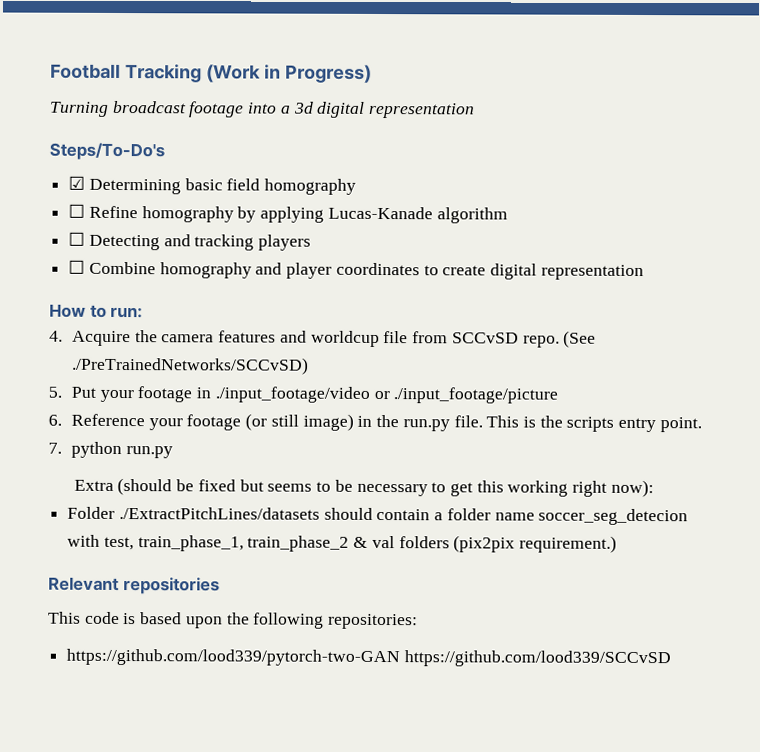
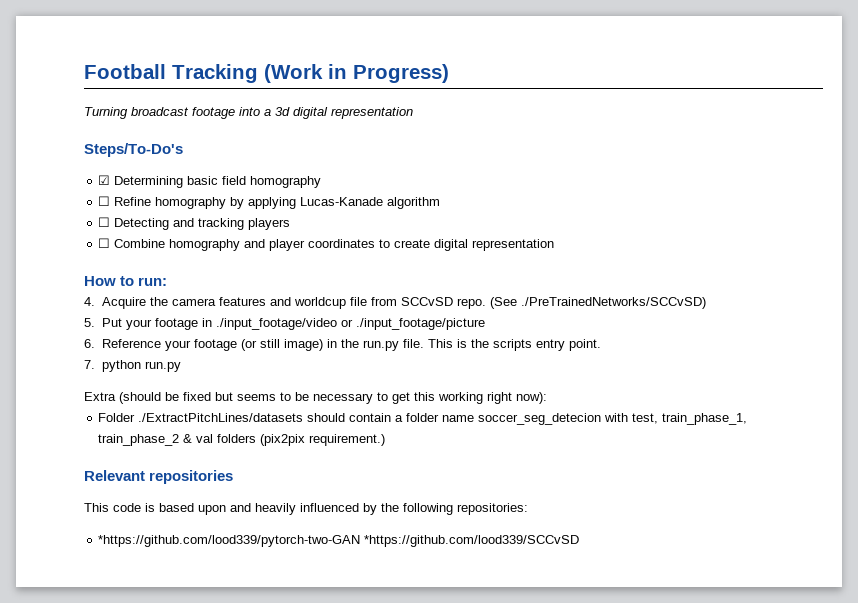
- This code is based upon the following repositories:
+ This code is based upon and heavily influenced by the following repositories:
- https://github.com/lood339/pytorch-two-GAN https://github.com/lood339/SCCvSD
+ *https://github.com/lood339/pytorch-two-GAN *https://github.com/lood339/SCCvSD

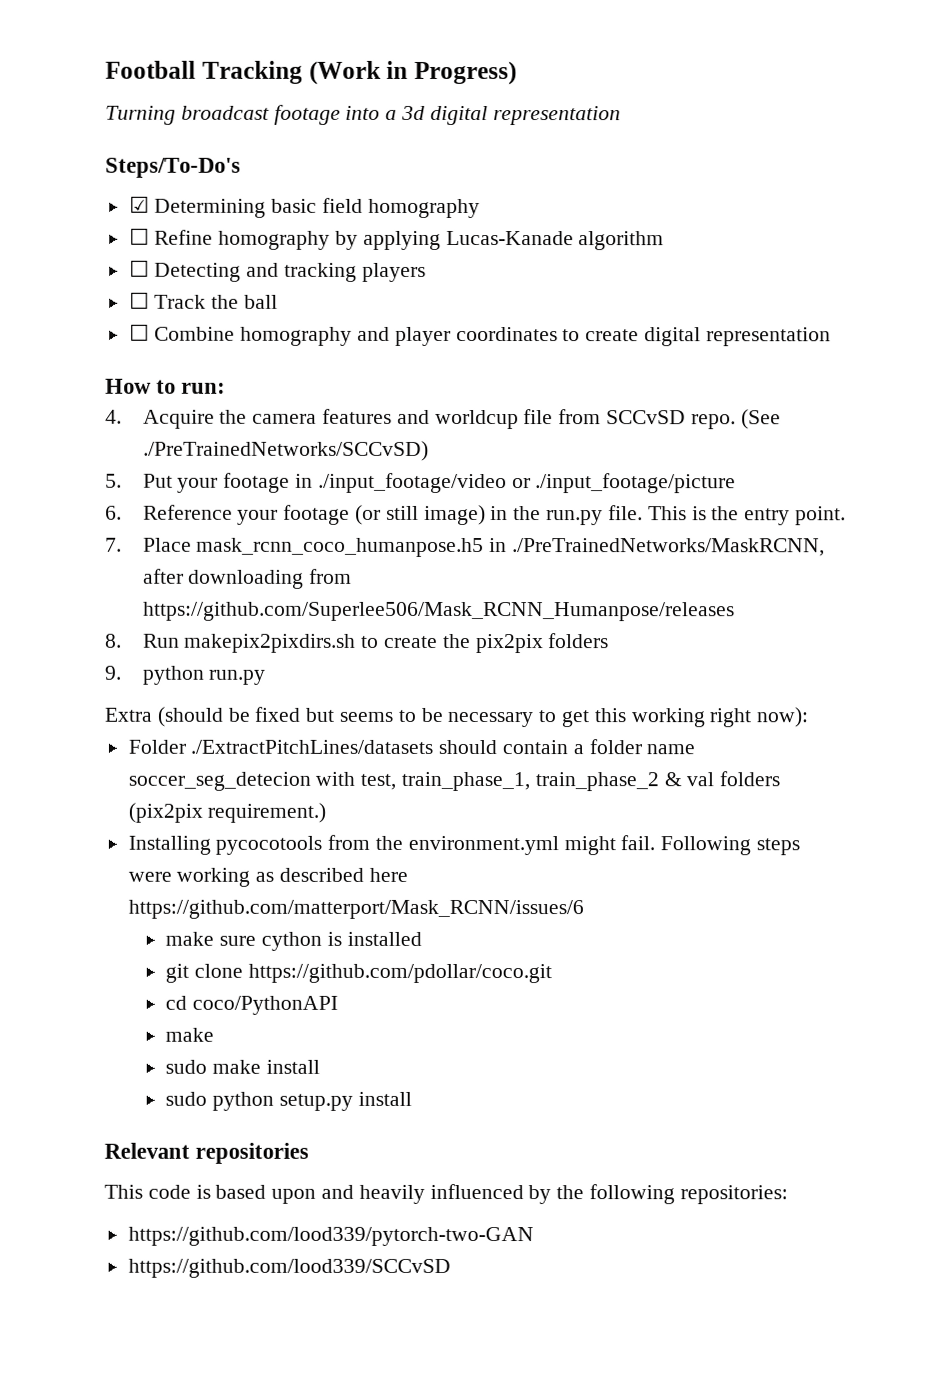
+ ☐ Track the ball
- This is the scripts entry point.
+ This is the entry point.
- 7. python run.py
+ 7. Place mask_rcnn_coco_humanpose.h5 in ./PreTrainedNetworks/MaskRCNN, after downloading from https://github.com/Superlee506/Mask_RCNN_Humanpose/releases
+ 8. Run makepix2pixdirs.sh to create the pix2pix folders
+ 9. python run.py
+ Installing pycocotools from the environment.yml might fail. Following steps were working as described here https://github.com/matterport/Mask_RCNN/issues/6
+ make sure cython is installed
+ git clone https://github.com/pdollar/coco.git
+ cd coco/PythonAPI
+ make
+ sudo make install
+ sudo python setup.py install
- *https://github.com/lood339/pytorch-two-GAN *https://github.com/lood339/SCCvSD
+ https://github.com/lood339/pytorch-two-GAN
+ https://github.com/lood339/SCCvSD

